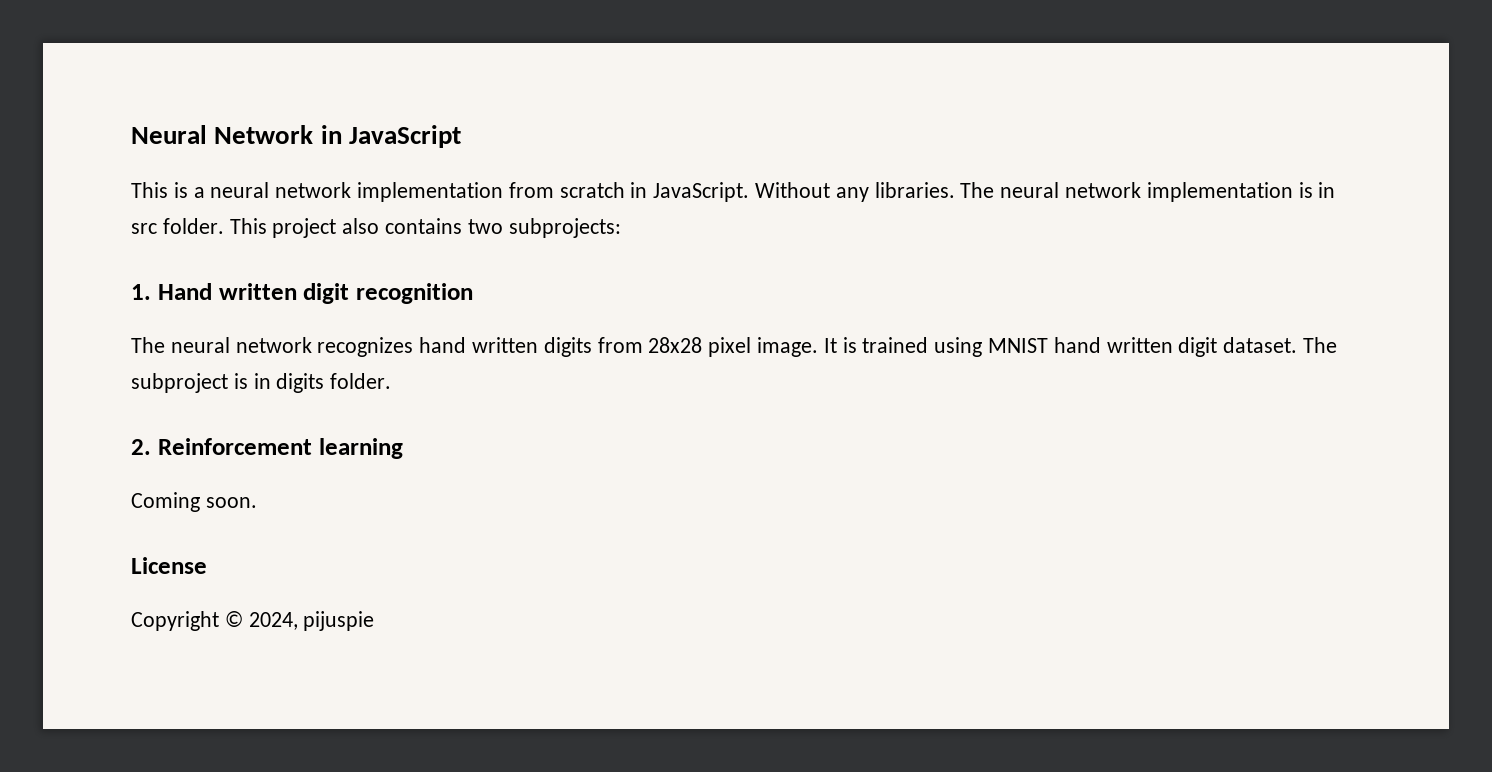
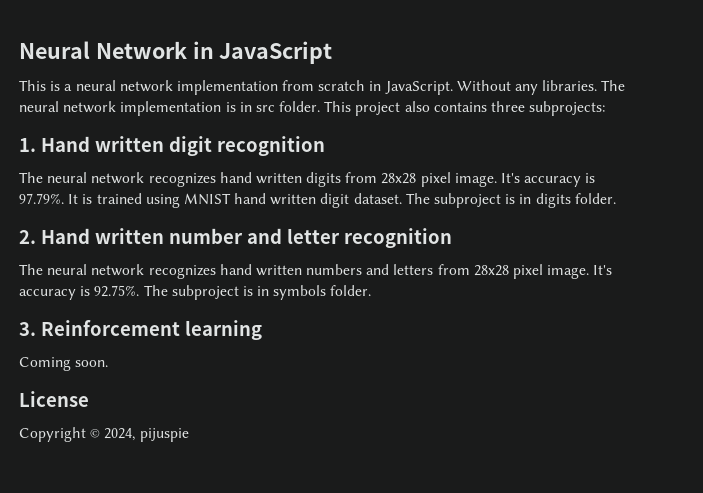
- This project also contains two subprojects:
+ This project also contains three subprojects:
- It is trained using MNIST hand written digit dataset.
+ It's accuracy is 97.79%. It is trained using MNIST hand written digit dataset.
- 2. Reinforcement learning
+ 2. Hand written number and letter recognition
+ The neural network recognizes hand written numbers and letters from 28x28 pixel image. It's accuracy is 92.75%. The subproject is in symbols folder.
+ 3. Reinforcement learning

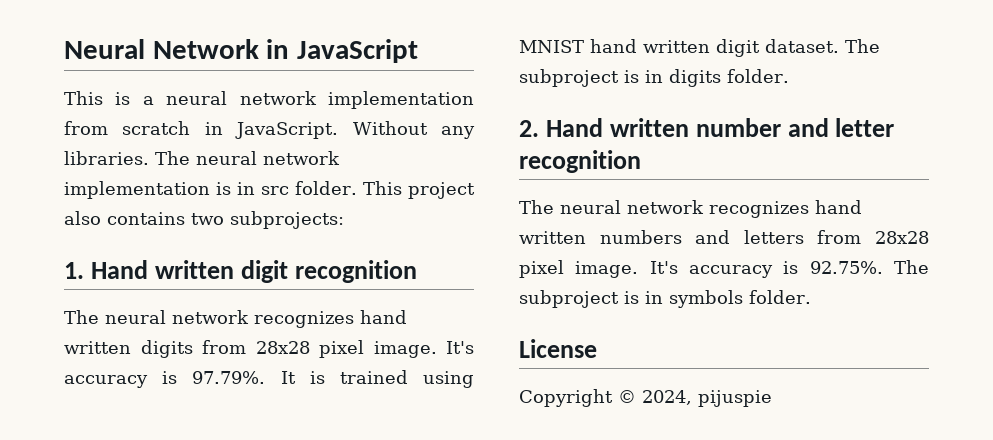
- This project also contains three subprojects:
+ This project also contains two subprojects:
- 3. Reinforcement learning
- Coming soon.

